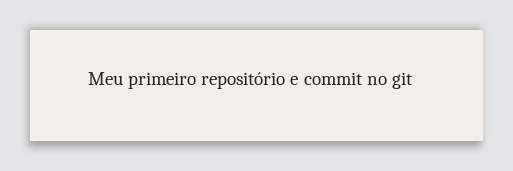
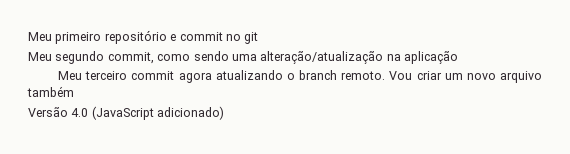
+ Meu segundo commit, como sendo uma alteração/atualização na aplicação
+ Meu terceiro commit agora atualizando o branch remoto. Vou criar um novo arquivo também
+ Versão 4.0 (JavaScript adicionado)

